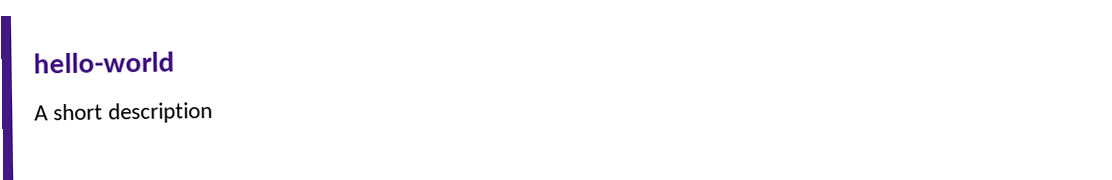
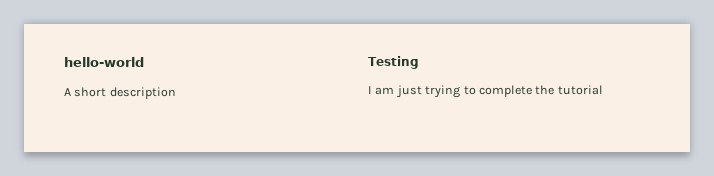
+ Testing
+ I am just trying to complete the tutorial

